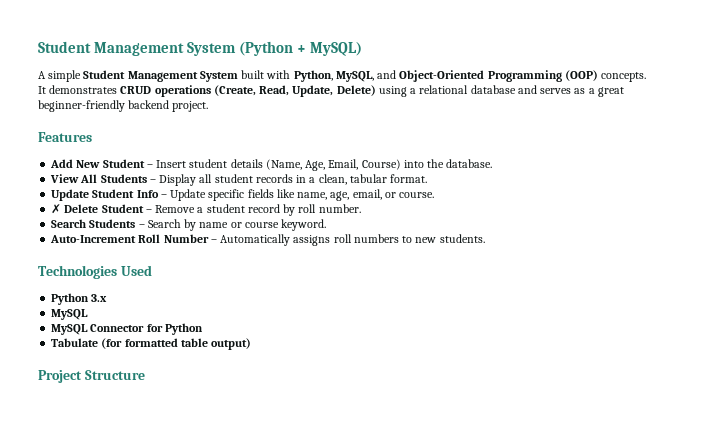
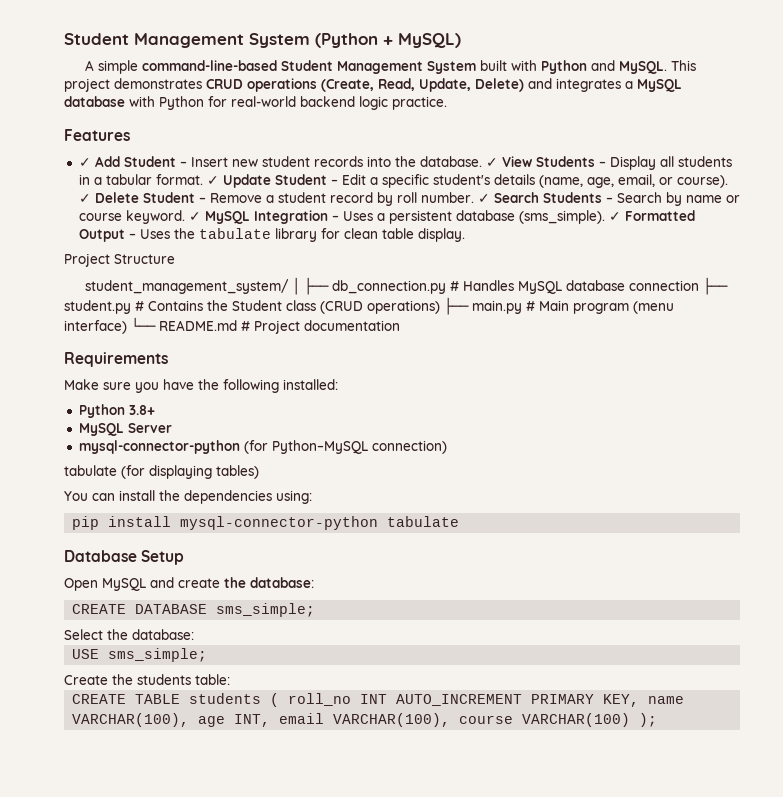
- A simple Student Management System built with Python, MySQL, and Object-Oriented Programming (OOP) concepts.
- It demonstrates CRUD operations (Create, Read, Update, Delete) using a relational database and serves as a great beginner-friendly backend project.
+ A simple command-line-based Student Management System built with Python and MySQL. This project demonstrates CRUD operations (Create, Read, Update, Delete) and integrates a MySQL database with Python for real-world backend logic practice.
- Add New Student – Insert student details (Name, Age, Email, Course) into the database.
- View All Students – Display all student records in a clean, tabular format.
- Update Student Info – Update specific fields like name, age, email, or course.
- ✗ Delete Student – Remove a student record by roll number.
- Search Students – Search by name or course keyword.
- Auto-Increment Roll Number – Automatically assigns roll numbers to new students.
- Technologies Used
- Python 3.x
- MySQL
- MySQL Connector for Python
- Tabulate (for formatted table output)
+ ✓ Add Student – Insert new student records into the database. ✓ View Students – Display all students in a tabular format. ✓ Update Student – Edit a specific student's details (name, age, email, or course). ✓ Delete Student – Remove a student record by roll number. ✓ Search Students – Search by name or course keyword. ✓ MySQL Integration – Uses a persistent database (sms_simple). ✓ Formatted Output – Uses the tabulate library for clean table display.
  Project Structure
+ student_management_system/ │ ├── db_connection.py # Handles MySQL database connection ├── student.py # Contains the Student class (CRUD operations) ├── main.py # Main program (menu interface) └── README.md # Project documentation
+ Requirements
+ Make sure you have the following installed:
+ Python 3.8+
+ MySQL Server
+ mysql-connector-python (for Python–MySQL connection)
+ tabulate (for displaying tables)
+ You can install the dependencies using:
+ pip install mysql-connector-python tabulate
+ Database Setup
+ Open MySQL and create the database:
+ CREATE DATABASE sms_simple;
+ Select the database:
+ USE sms_simple;
+ Create the students table:
+ CREATE TABLE students ( roll_no INT AUTO_INCREMENT PRIMARY KEY, name VARCHAR(100), age INT, email VARCHAR(100), course VARCHAR(100) );

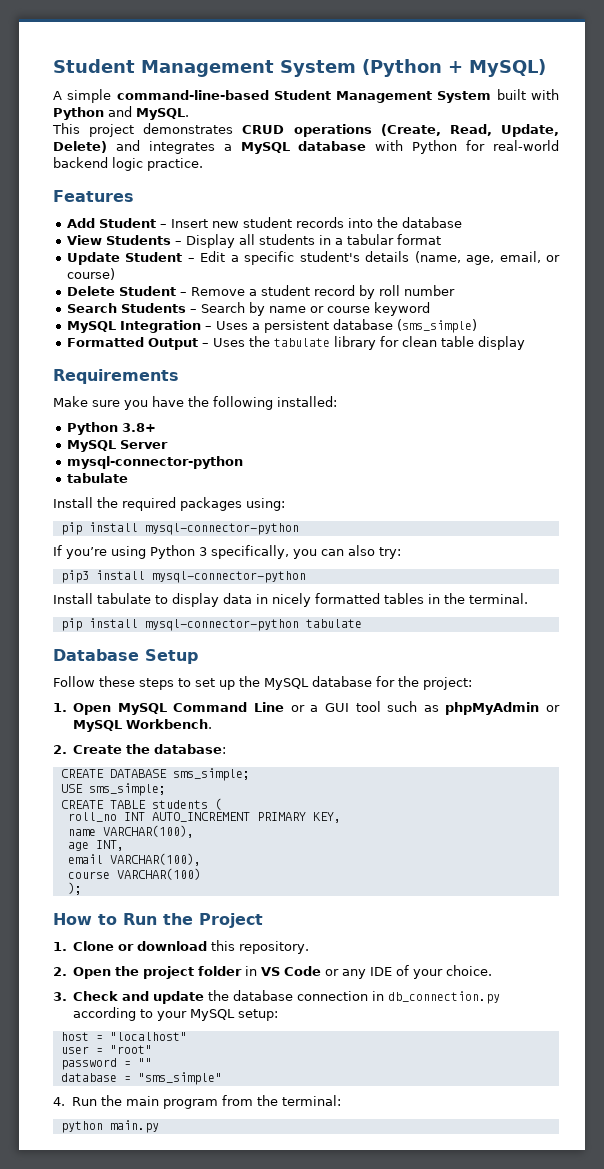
- A simple command-line-based Student Management System built with Python and MySQL. This project demonstrates CRUD operations (Create, Read, Update, Delete) and integrates a MySQL database with Python for real-world backend logic practice.
+ A simple command-line-based Student Management System built with Python and MySQL.
+ This project demonstrates CRUD operations (Create, Read, Update, Delete) and integrates a MySQL database with Python for real-world backend logic practice.
- ✓ Add Student – Insert new student records into the database. ✓ View Students – Display all students in a tabular format. ✓ Update Student – Edit a specific student's details (name, age, email, or course). ✓ Delete Student – Remove a student record by roll number. ✓ Search Students – Search by name or course keyword. ✓ MySQL Integration – Uses a persistent database (sms_simple). ✓ Formatted Output – Uses the tabulate library for clean table display.
- Project Structure
- student_management_system/ │ ├── db_connection.py # Handles MySQL database connection ├── student.py # Contains the Student class (CRUD operations) ├── main.py # Main program (menu interface) └── README.md # Project documentation
+ Add Student – Insert new student records into the database
+ View Students – Display all students in a tabular format
+ Update Student – Edit a specific student's details (name, age, email, or course)
+ Delete Student – Remove a student record by roll number
+ Search Students – Search by name or course keyword
+ MySQL Integration – Uses a persistent database (sms_simple)
+ Formatted Output – Uses the tabulate library for clean table display
  MySQL Server
- mysql-connector-python (for Python–MySQL connection)
- tabulate (for displaying tables)
- You can install the dependencies using:
+ mysql-connector-python
+ tabulate
+ Install the required packages using:
+ pip install mysql-connector-python
+ If you’re using Python 3 specifically, you can also try:
+ pip3 install mysql-connector-python
+ Install tabulate to display data in nicely formatted tables in the terminal.
- Open MySQL and create the database:
+ Follow these steps to set up the MySQL database for the project:
+ 1. Open MySQL Command Line or a GUI tool such as phpMyAdmin or MySQL Workbench.
+ 2. Create the database:
- Select the database:
- Create the students table:
- CREATE TABLE students ( roll_no INT AUTO_INCREMENT PRIMARY KEY, name VARCHAR(100), age INT, email VARCHAR(100), course VARCHAR(100) );
+ CREATE TABLE students (
+ roll_no INT AUTO_INCREMENT PRIMARY KEY,
+ name VARCHAR(100),
+ age INT,
+ email VARCHAR(100),
+ course VARCHAR(100)
+ );
+ How to Run the Project
+ 1. Clone or download this repository.
+ 2. Open the project folder in VS Code or any IDE of your choice.
+ 3. Check and update the database connection in db_connection.py according to your MySQL setup:
+ host = "localhost"
+ user = "root"
+ password = ""
+ database = "sms_simple"
+ 4. Run the main program from the terminal:
+ python main.py

